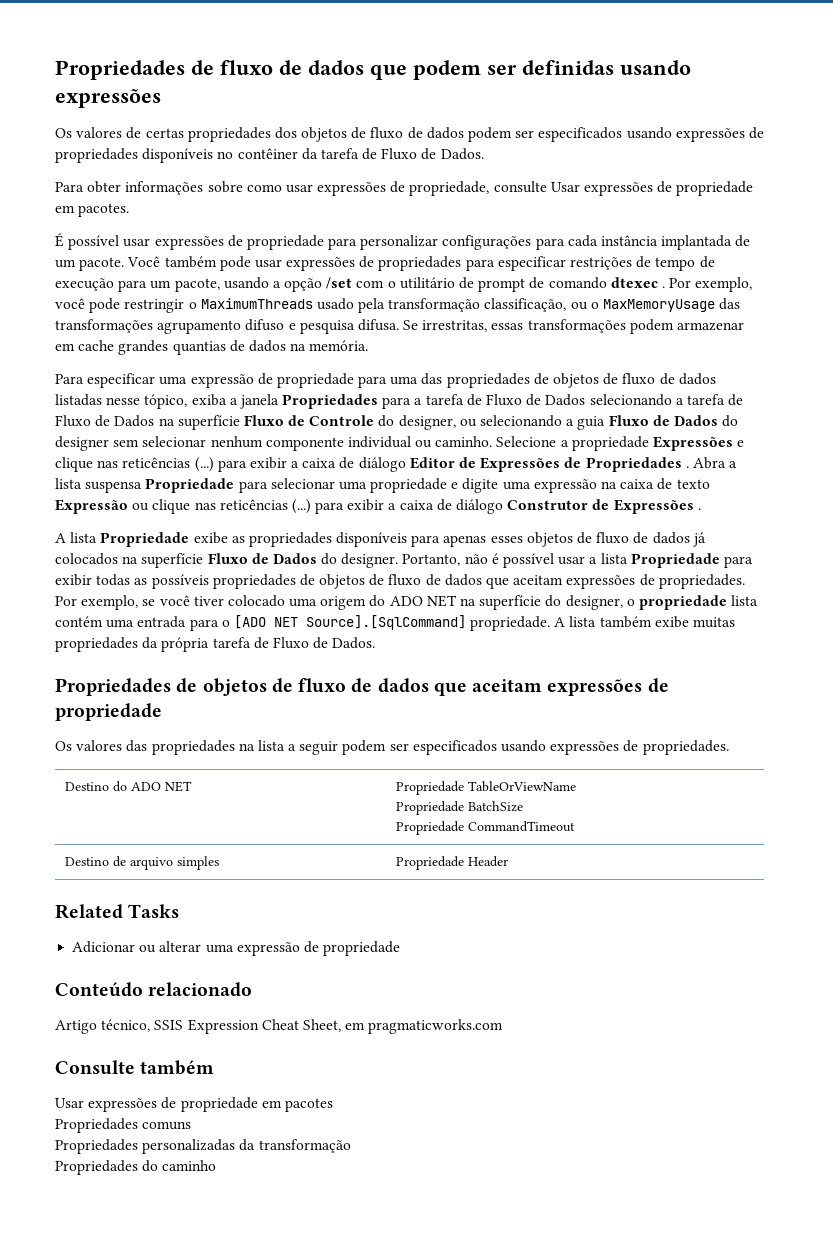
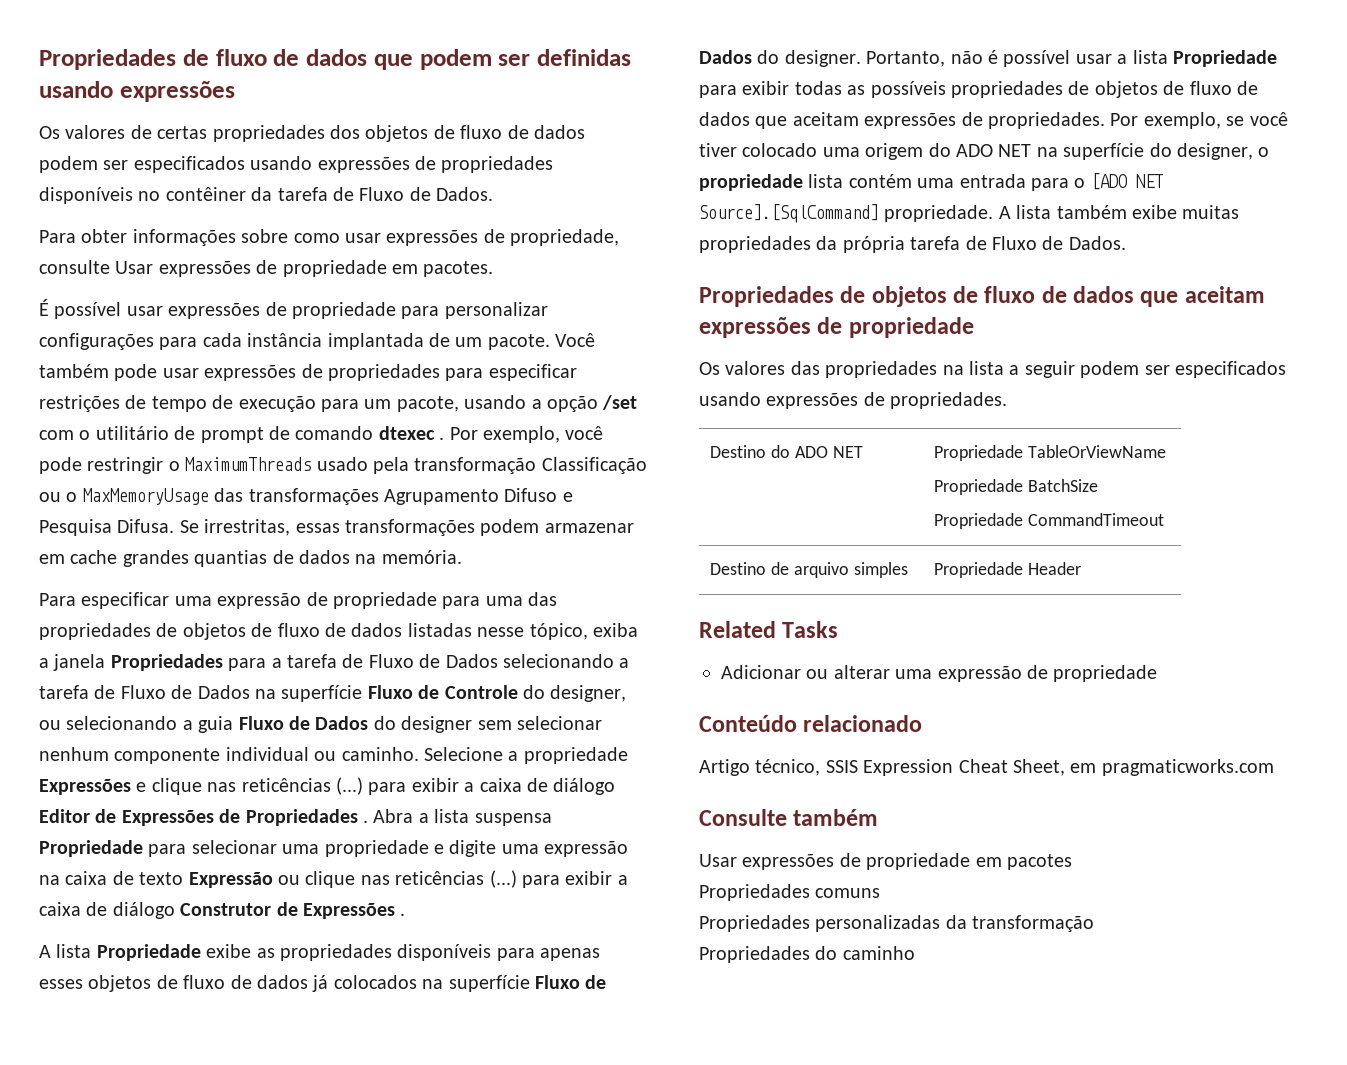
- Por exemplo, você pode restringir o MaximumThreads usado pela transformação classificação, ou o MaxMemoryUsage das transformações agrupamento difuso e pesquisa difusa.
+ Por exemplo, você pode restringir o MaximumThreads usado pela transformação Classificação ou o MaxMemoryUsage das transformações Agrupamento Difuso e Pesquisa Difusa.

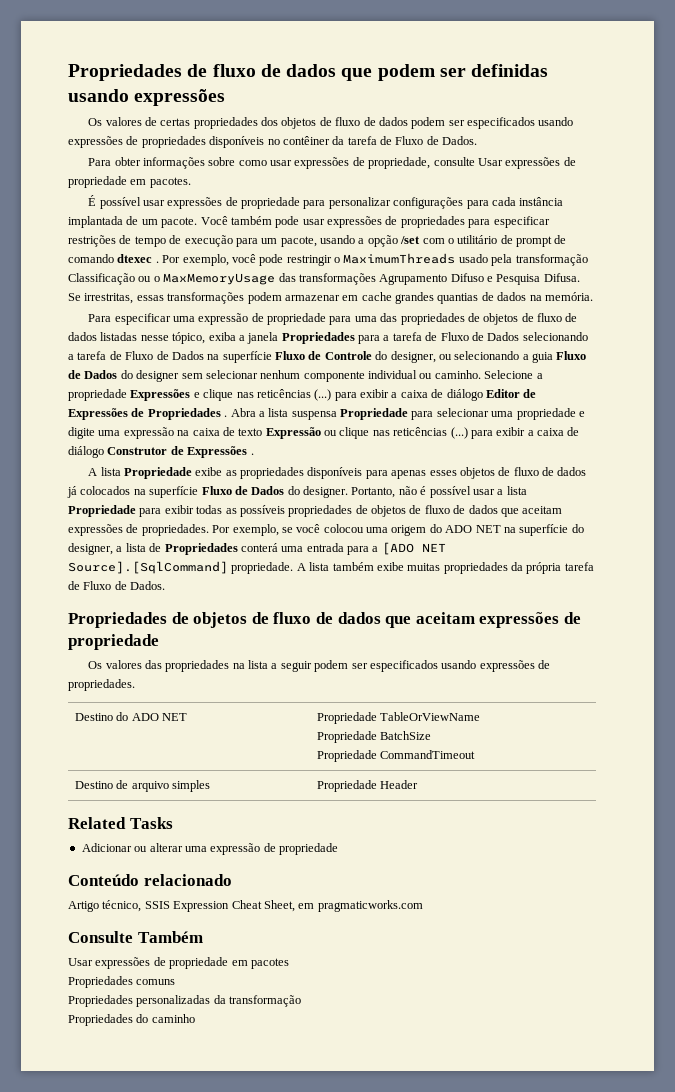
- Por exemplo, se você tiver colocado uma origem do ADO NET na superfície do designer, o propriedade lista contém uma entrada para o [ADO NET Source].[SqlCommand] propriedade.
+ Por exemplo, se você colocou uma origem do ADO NET na superfície do designer, a lista de Propriedades conterá uma entrada para a [ADO NET Source].[SqlCommand] propriedade.
- Consulte também
+ Consulte Também

